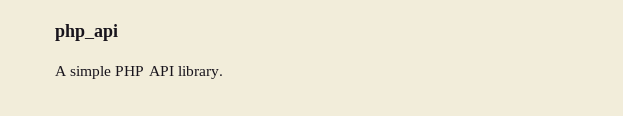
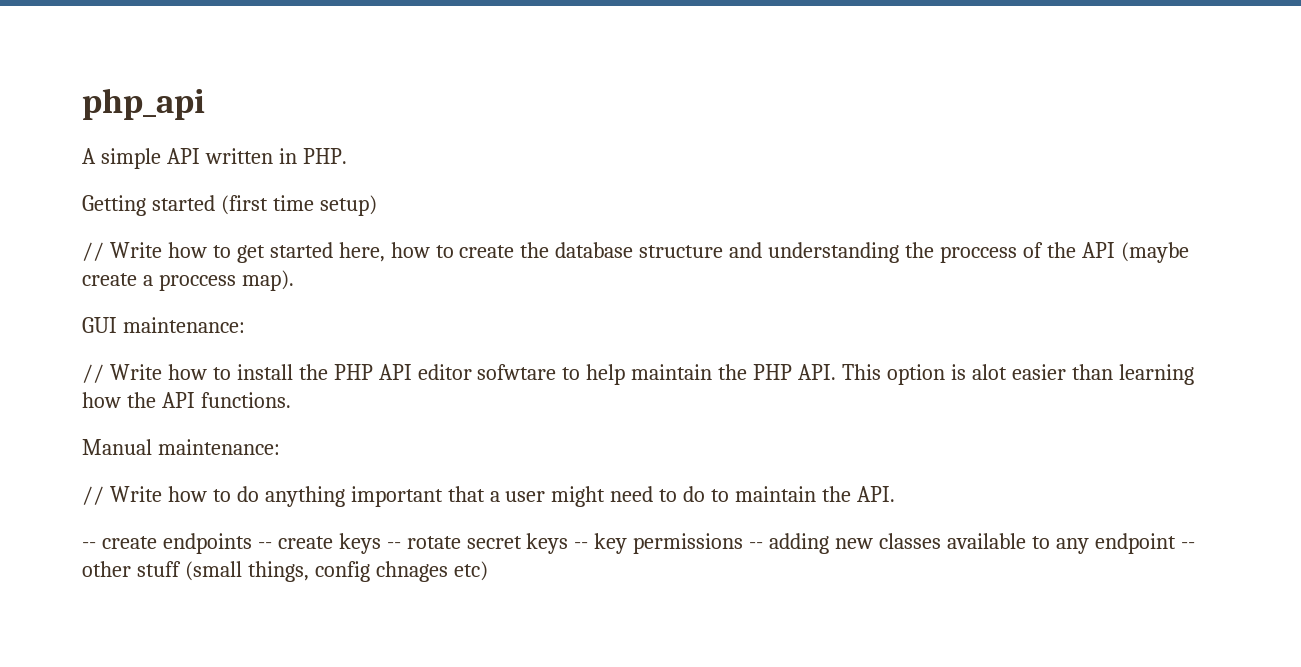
- A simple PHP API library.
+ A simple API written in PHP.
+ Getting started (first time setup)
+ // Write how to get started here, how to create the database structure and understanding the proccess of the API (maybe create a proccess map).
+ GUI maintenance:
+ // Write how to install the PHP API editor sofwtare to help maintain the PHP API. This option is alot easier than learning how the API functions.
+ Manual maintenance:
+ // Write how to do anything important that a user might need to do to maintain the API.
+ -- create endpoints -- create keys -- rotate secret keys -- key permissions -- adding new classes available to any endpoint -- other stuff (small things, config chnages etc)

